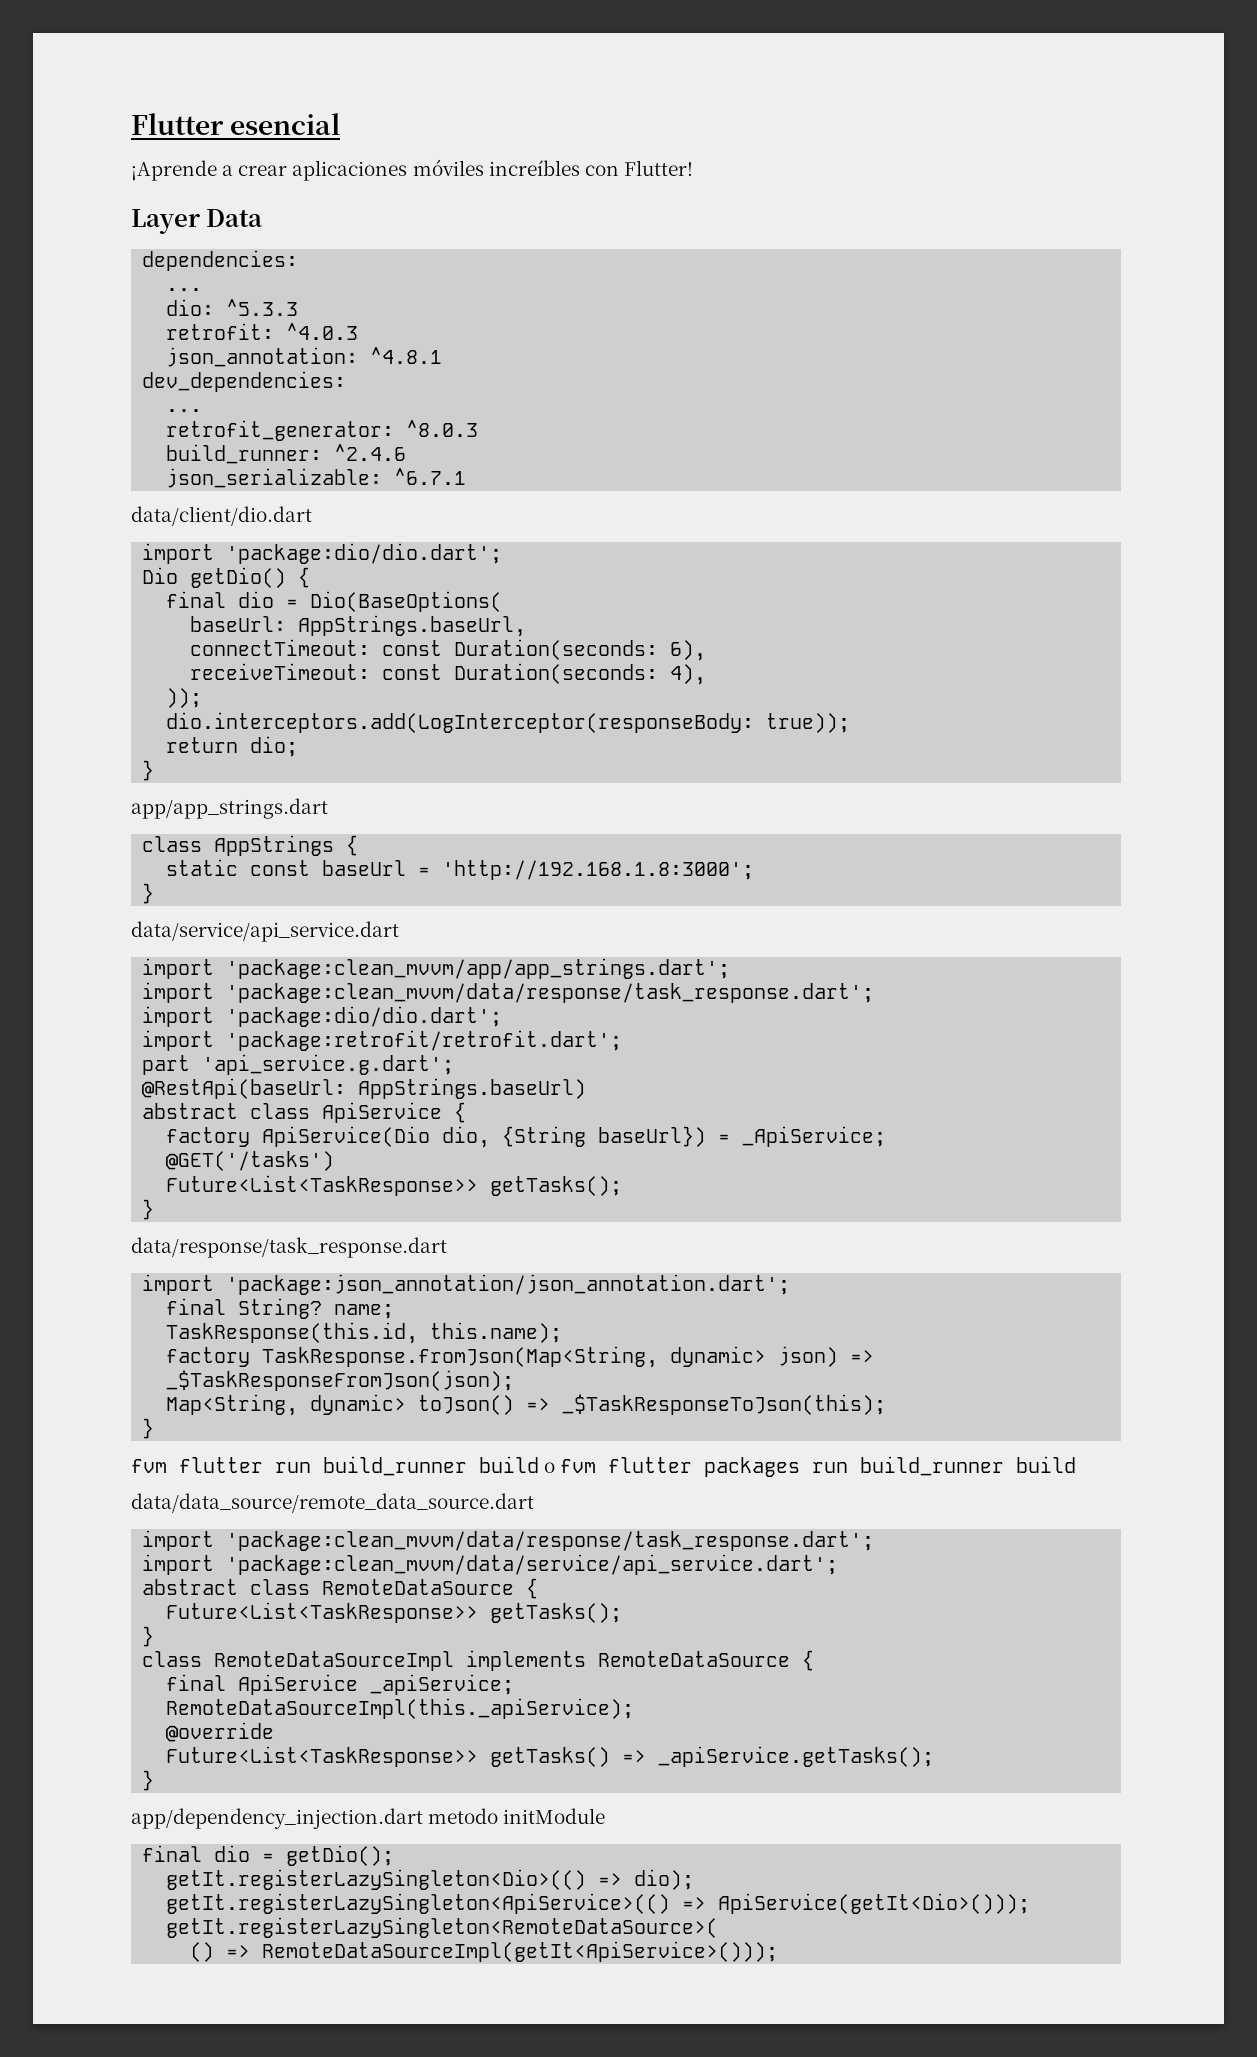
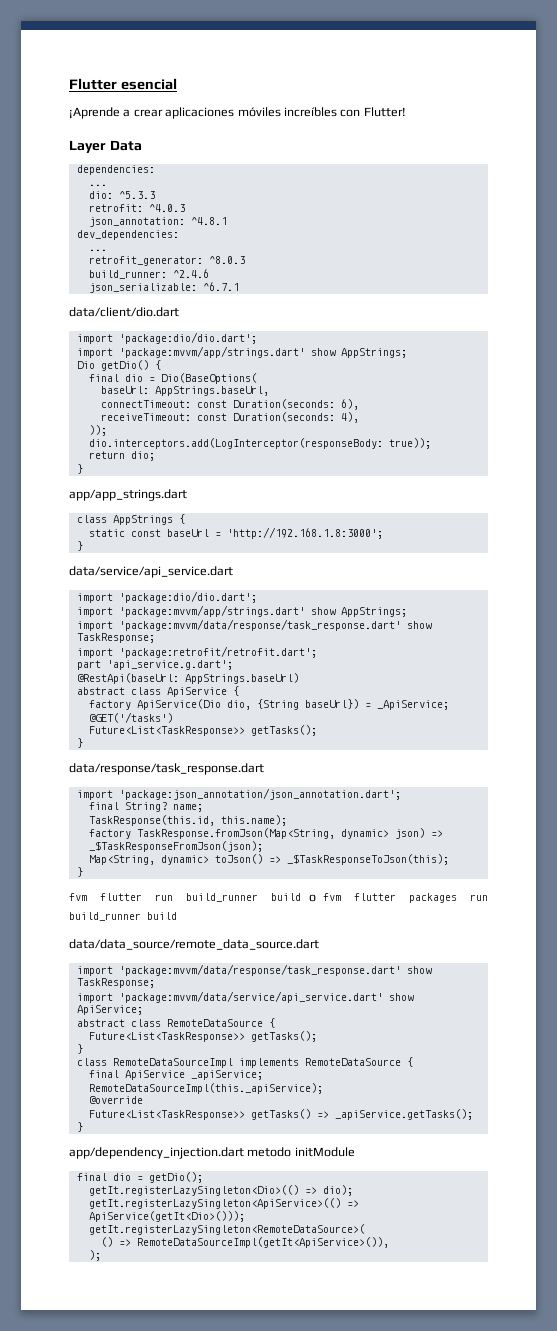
  data/client/dio.dart
  import 'package:dio/dio.dart';
+ import 'package:mvvm/app/strings.dart' show AppStrings;
  data/service/api_service.dart
- import 'package:clean_mvvm/app/app_strings.dart';
- import 'package:clean_mvvm/data/response/task_response.dart';
  import 'package:dio/dio.dart';
+ import 'package:mvvm/app/strings.dart' show AppStrings;
+ import 'package:mvvm/data/response/task_response.dart' show TaskResponse;
  data/data_source/remote_data_source.dart
- import 'package:clean_mvvm/data/response/task_response.dart';
- import 'package:clean_mvvm/data/service/api_service.dart';
+ import 'package:mvvm/data/response/task_response.dart' show TaskResponse;
+ import 'package:mvvm/data/service/api_service.dart' show ApiService;
- () => RemoteDataSourceImpl(getIt<ApiService>()));
+ () => RemoteDataSourceImpl(getIt<ApiService>()),
+ );

